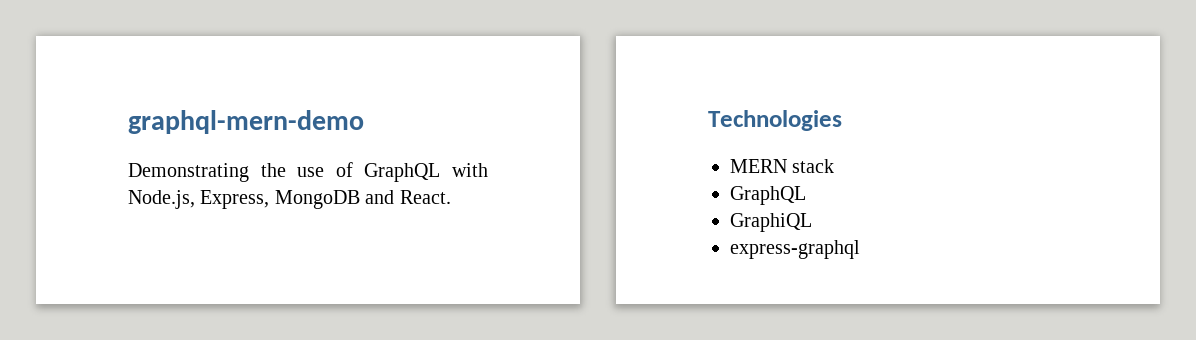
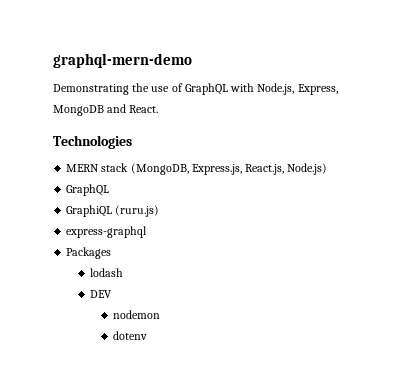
- MERN stack
+ MERN stack (MongoDB, Express.js, React.js, Node.js)
- GraphiQL
+ GraphiQL (ruru.js)
+ Packages
+ lodash
+ DEV
+ nodemon
+ dotenv

